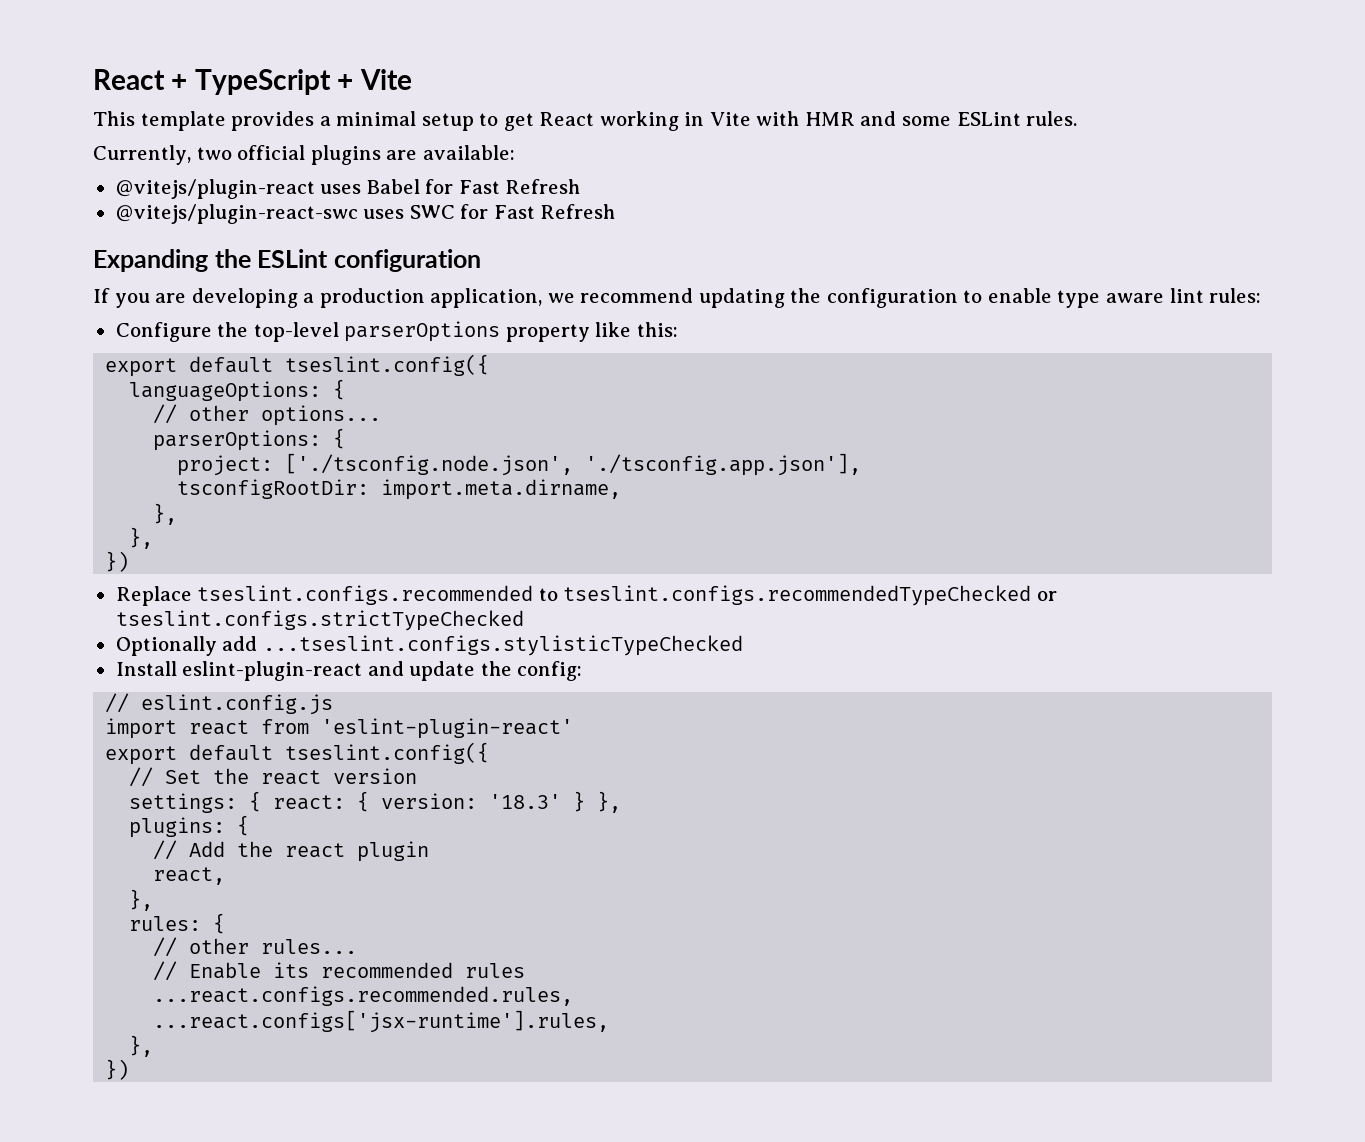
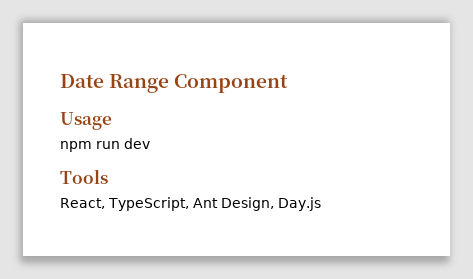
- React + TypeScript + Vite
- This template provides a minimal setup to get React working in Vite with HMR and some ESLint rules.
- Currently, two official plugins are available:
- @vitejs/plugin-react uses Babel for Fast Refresh
- @vitejs/plugin-react-swc uses SWC for Fast Refresh
- Expanding the ESLint configuration
- If you are developing a production application, we recommend updating the configuration to enable type aware lint rules:
- Configure the top-level parserOptions property like this:
- export default tseslint.config({
- languageOptions: {
- // other options...
- parserOptions: {
- project: ['./tsconfig.node.json', './tsconfig.app.json'],
- tsconfigRootDir: import.meta.dirname,
- },
- },
- })
- Replace tseslint.configs.recommended to tseslint.configs.recommendedTypeChecked or tseslint.configs.strictTypeChecked
- Optionally add ...tseslint.configs.stylisticTypeChecked
- Install eslint-plugin-react and update the config:
- // eslint.config.js
- import react from 'eslint-plugin-react'
- export default tseslint.config({
- // Set the react version
- settings: { react: { version: '18.3' } },
- plugins: {
- // Add the react plugin
- react,
- },
- rules: {
- // other rules...
- // Enable its recommended rules
- ...react.configs.recommended.rules,
- ...react.configs['jsx-runtime'].rules,
- },
- })
+ Date Range Component
+ Usage
+ npm run dev
+ Tools
+ React, TypeScript, Ant Design, Day.js

